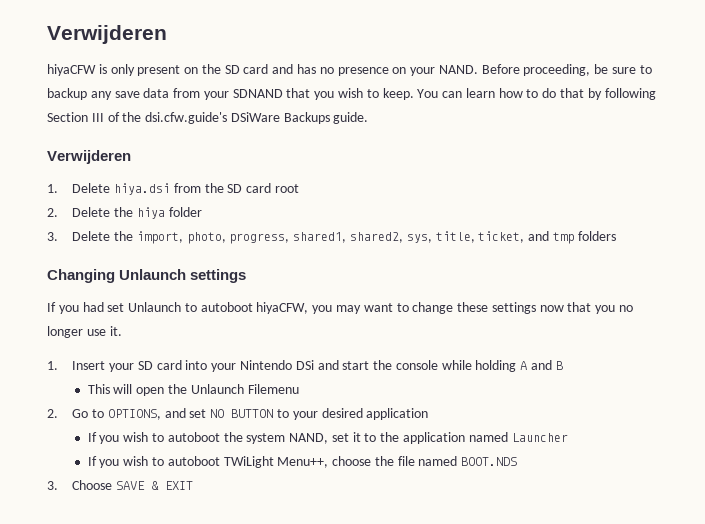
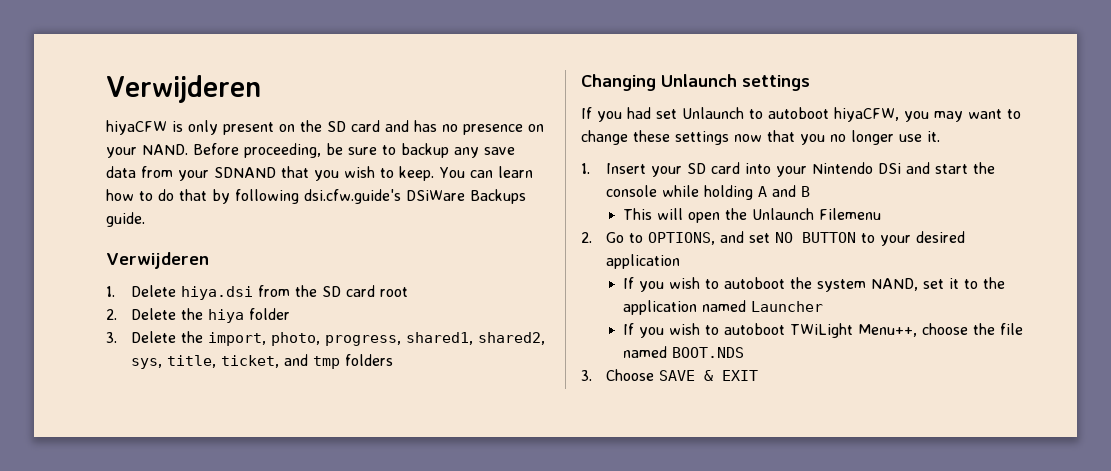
- You can learn how to do that by following Section III of the dsi.cfw.guide's DSiWare Backups guide.
+ You can learn how to do that by following dsi.cfw.guide's DSiWare Backups guide.

